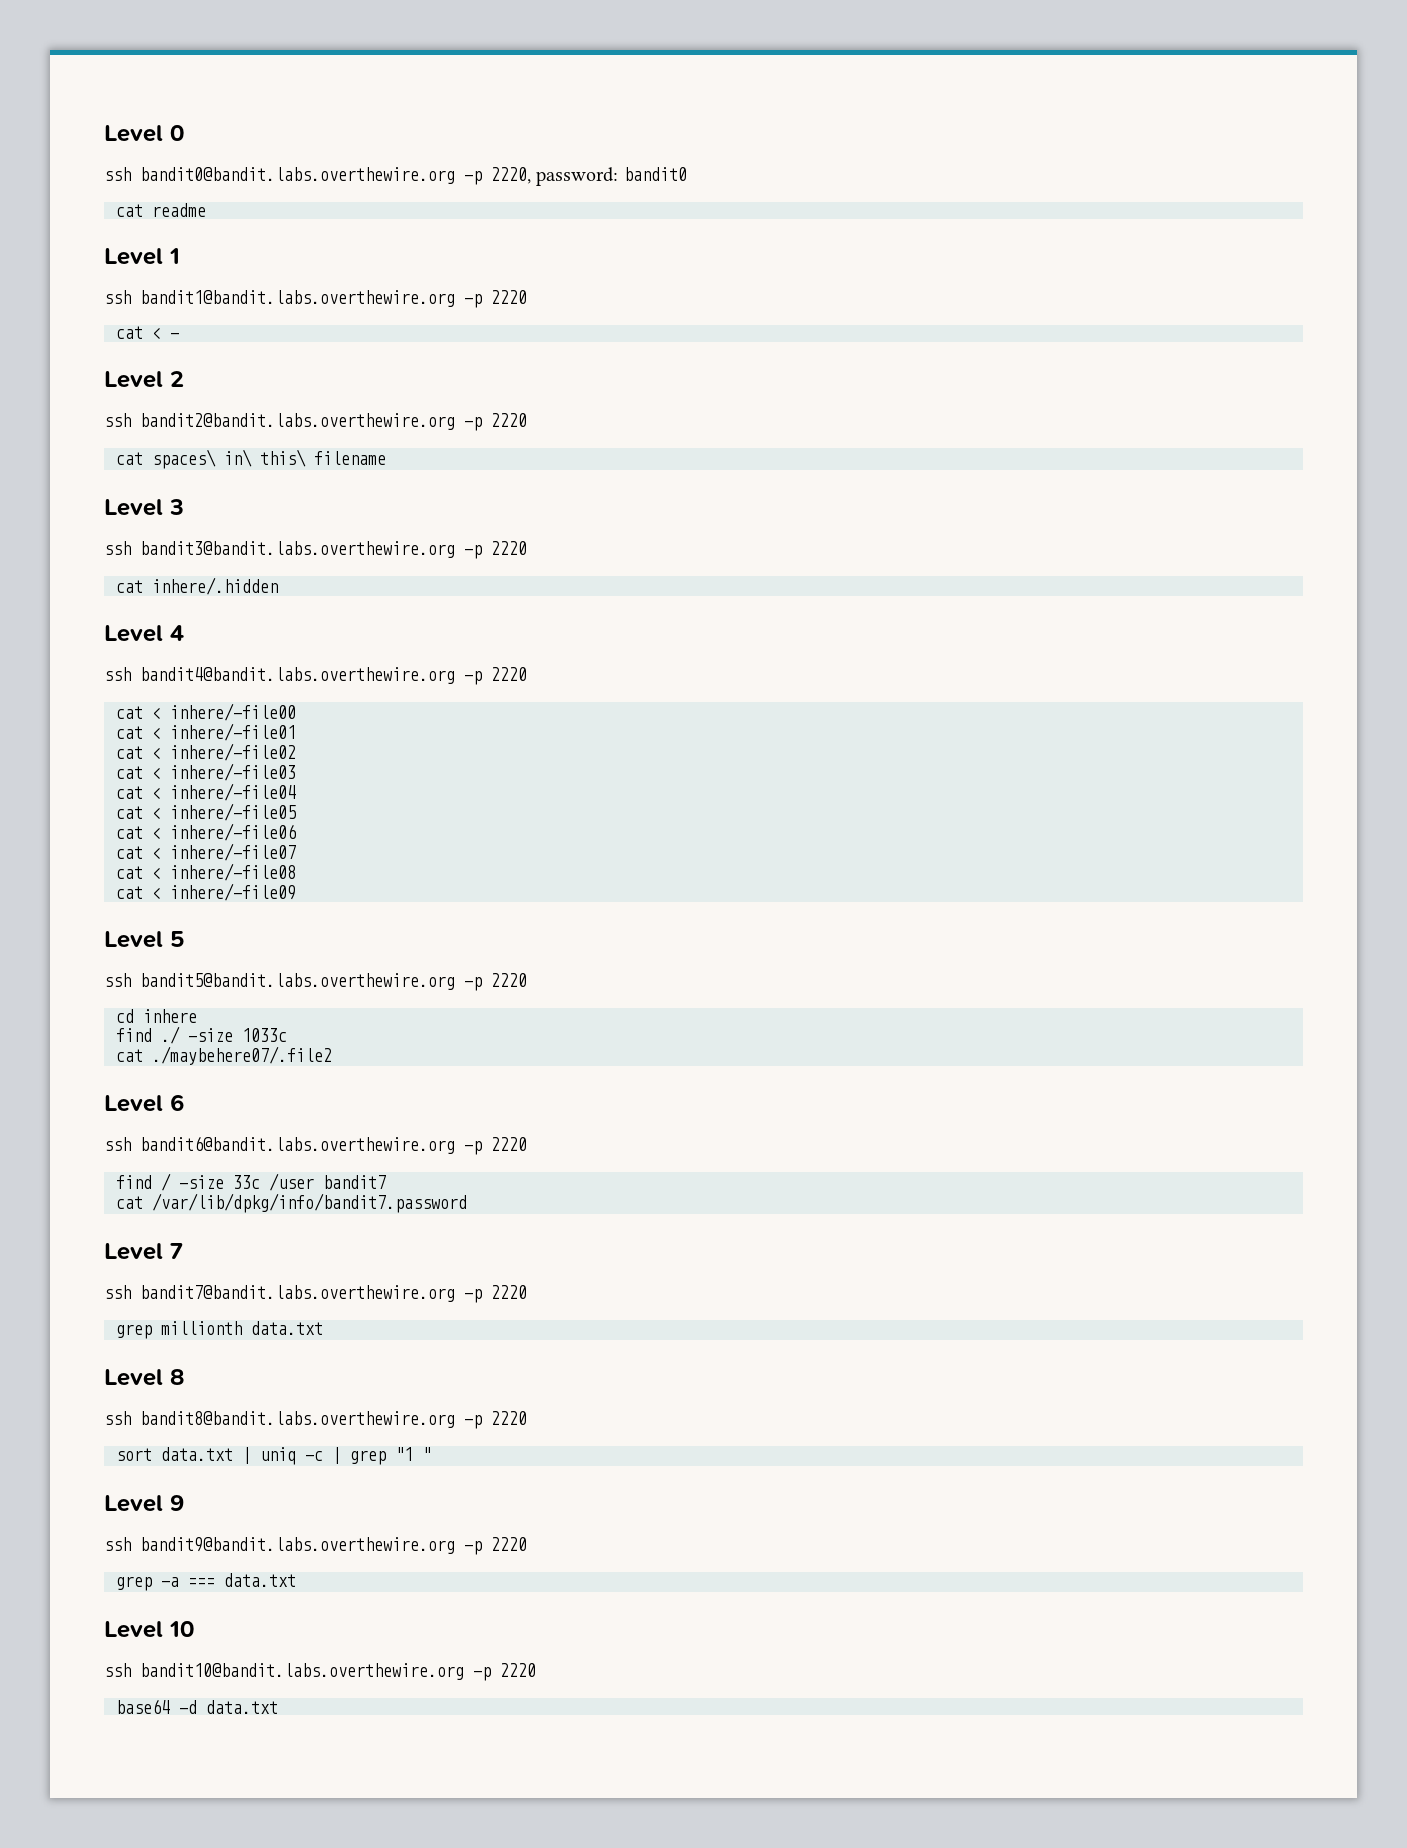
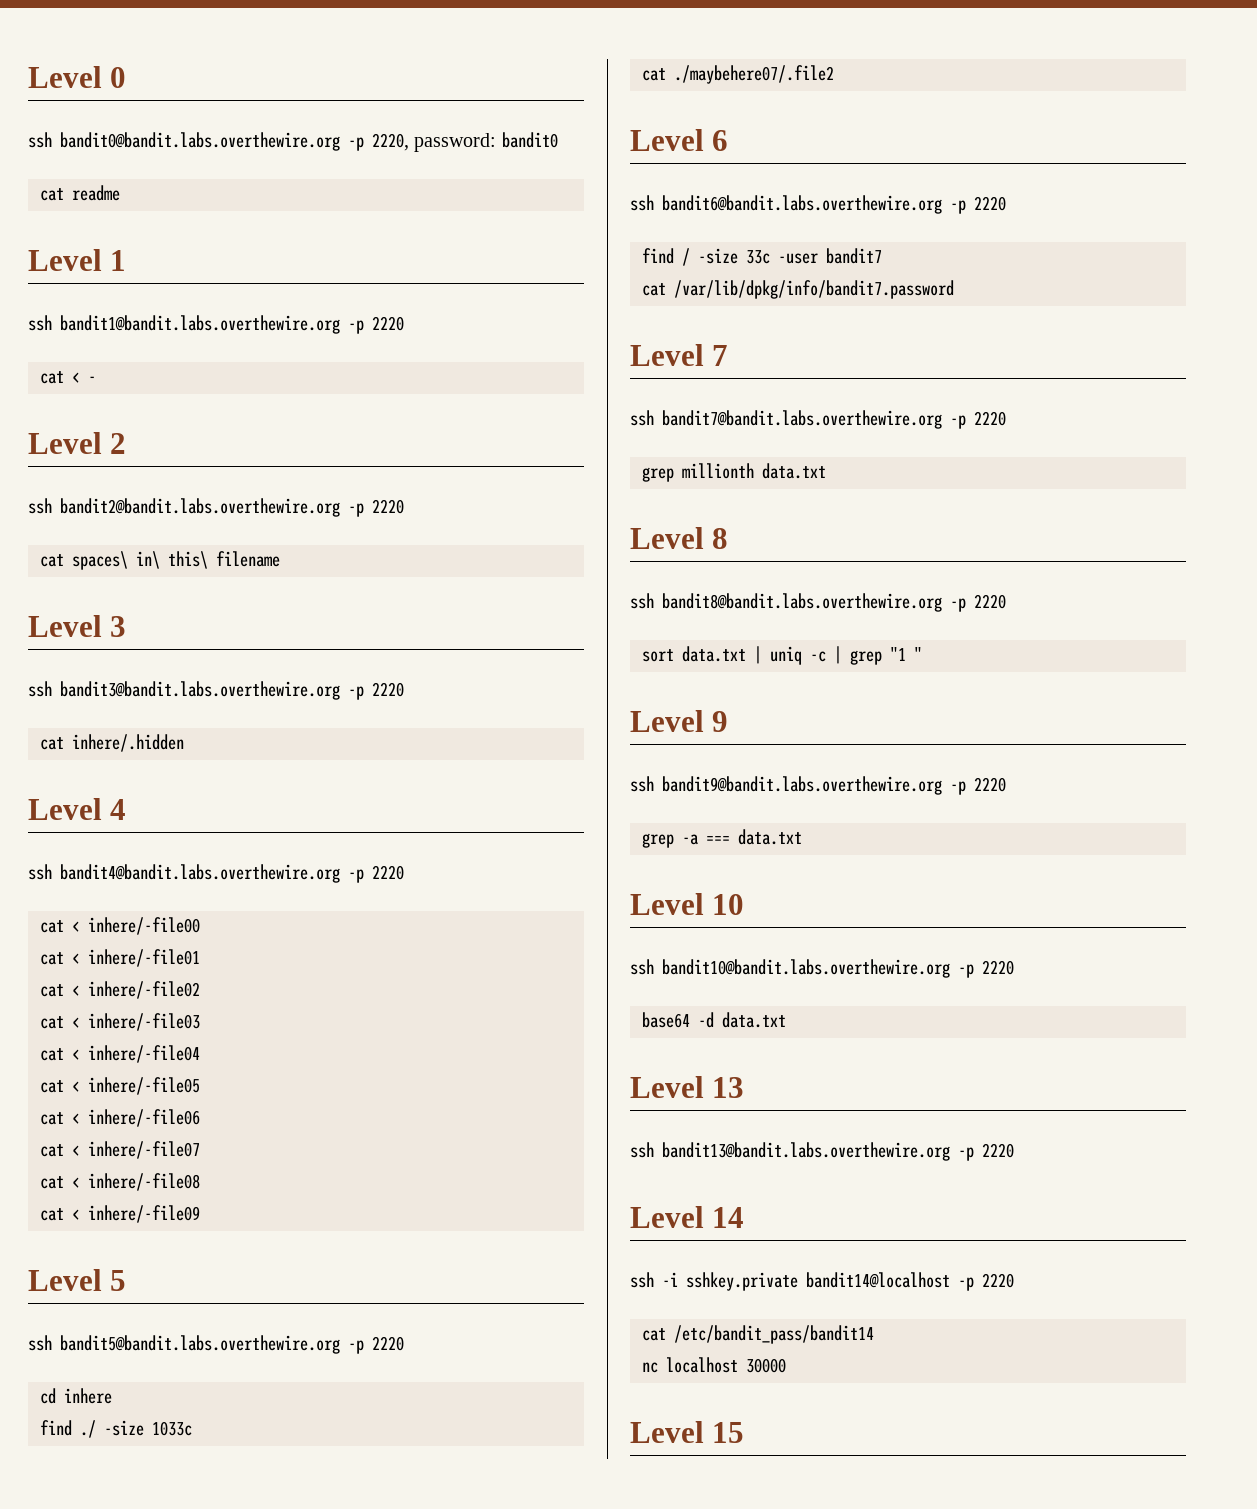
- find / -size 33c /user bandit7
+ find / -size 33c -user bandit7
+ Level 13
+ ssh bandit13@bandit.labs.overthewire.org -p 2220
+ Level 14
+ ssh -i sshkey.private bandit14@localhost -p 2220
+ cat /etc/bandit_pass/bandit14
+ nc localhost 30000
+ Level 15

